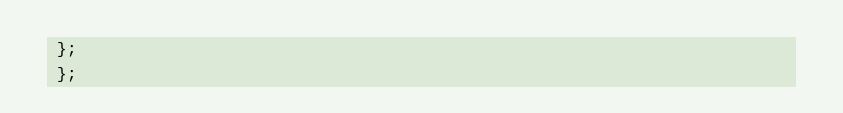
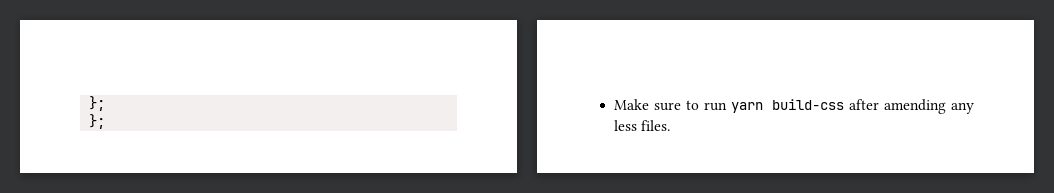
+ Make sure to run yarn build-css after amending any less files.

